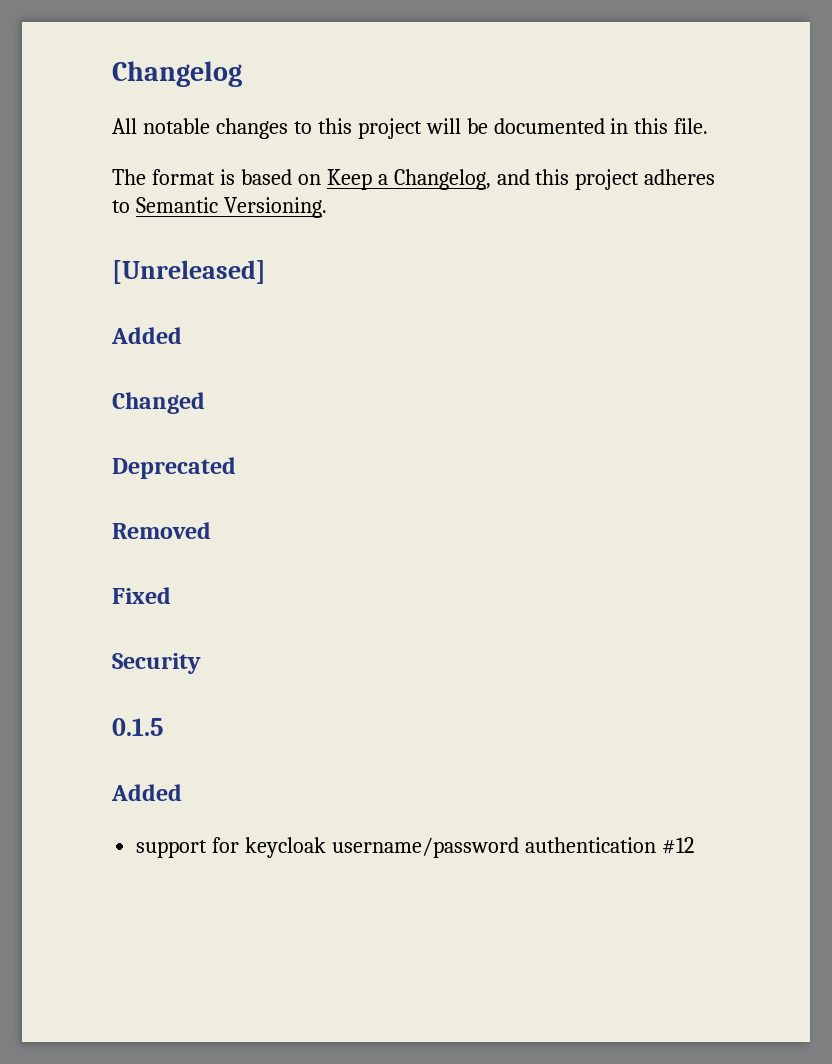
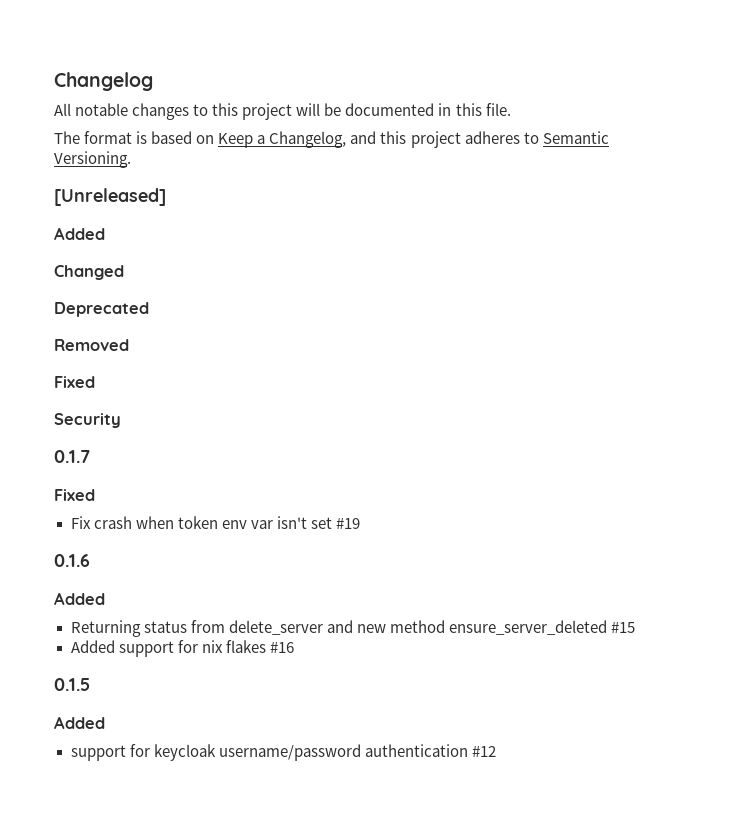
+ 0.1.7
+ Fixed
+ Fix crash when token env var isn't set #19
+ 0.1.6
+ Added
+ Returning status from delete_server and new method ensure_server_deleted #15
+ Added support for nix flakes #16

